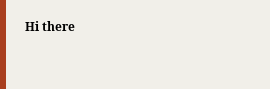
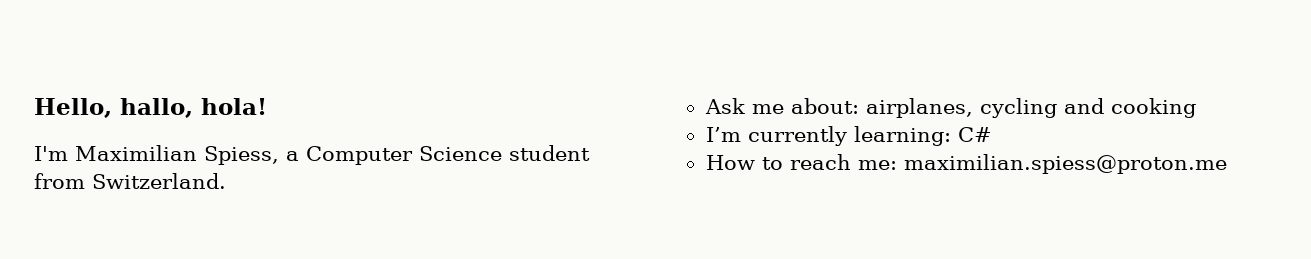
- Hi there
+ Hello, hallo, hola!
+ I'm Maximilian Spiess, a Computer Science student from Switzerland.
+ Ask me about: airplanes, cycling and cooking
+ I’m currently learning: C#
+ How to reach me: maximilian.spiess@proton.me

